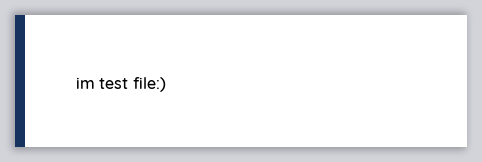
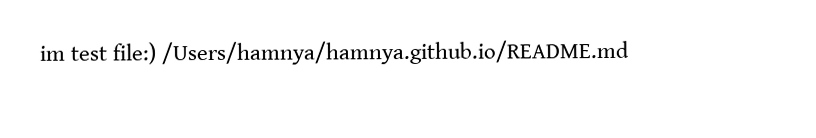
- im test file:)
+ im test file:) /Users/hamnya/hamnya.github.io/README.md

